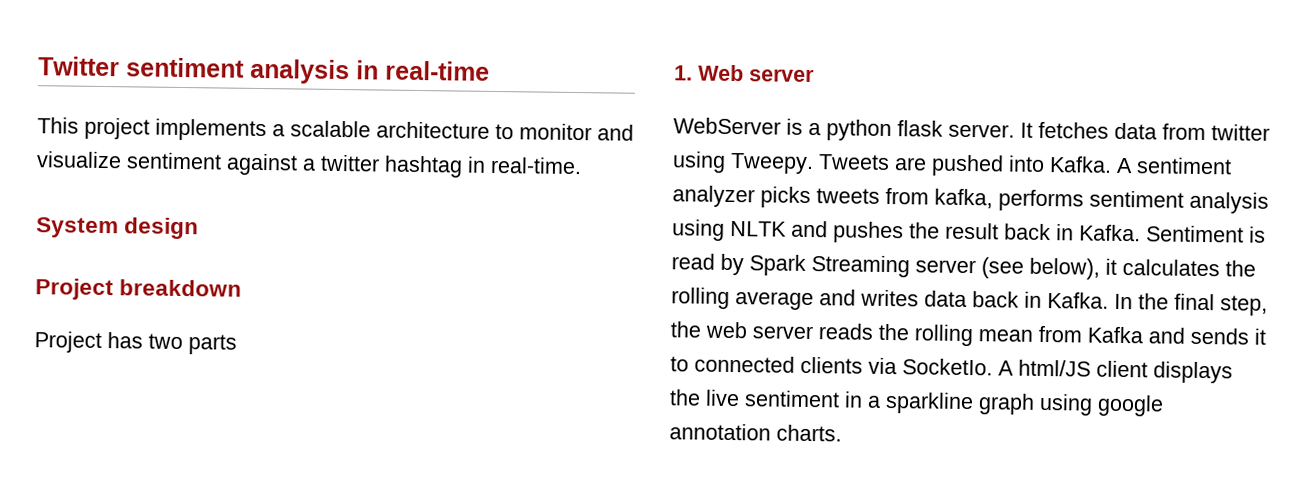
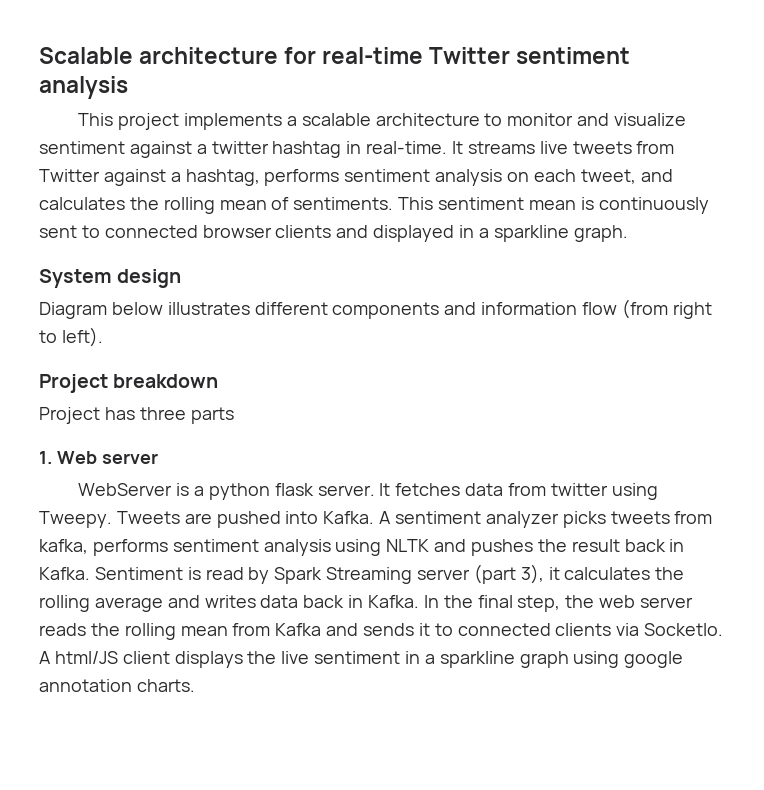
- Twitter sentiment analysis in real-time
+ Scalable architecture for real-time Twitter sentiment analysis
- This project implements a scalable architecture to monitor and visualize sentiment against a twitter hashtag in real-time.
+ This project implements a scalable architecture to monitor and visualize sentiment against a twitter hashtag in real-time. It streams live tweets from Twitter against a hashtag, performs sentiment analysis on each tweet, and calculates the rolling mean of sentiments. This sentiment mean is continuously sent to connected browser clients and displayed in a sparkline graph.
  System design
+ Diagram below illustrates different components and information flow (from right to left).
- Project has two parts
+ Project has three parts
- Sentiment is read by Spark Streaming server (see below), it calculates the rolling average and writes data back in Kafka.
+ Sentiment is read by Spark Streaming server (part 3), it calculates the rolling average and writes data back in Kafka.

